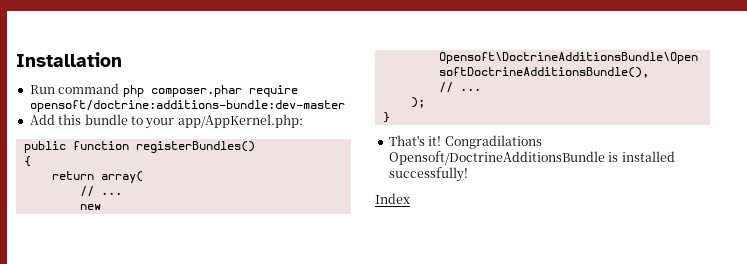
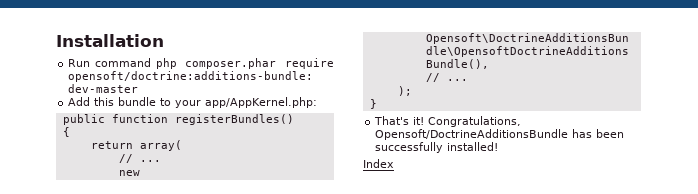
- Congradilations Opensoft/DoctrineAdditionsBundle is installed successfully!
+ Congratulations, Opensoft/DoctrineAdditionsBundle has been successfully installed!

